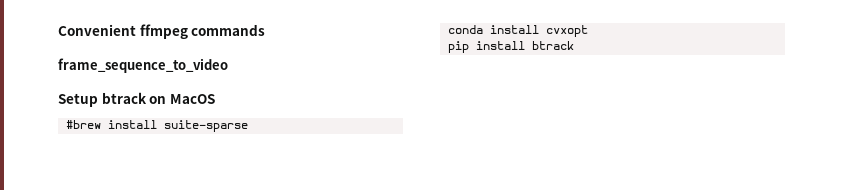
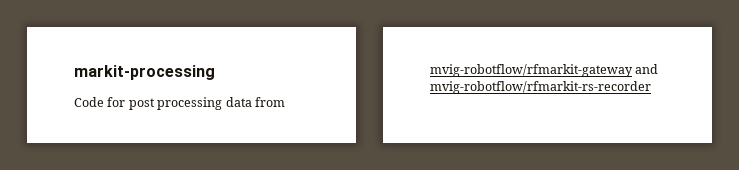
- Convenient ffmpeg commands
- frame_sequence_to_video
- Setup btrack on MacOS
- #brew install suite-sparse
- conda install cvxopt
- pip install btrack
+ markit-processing
+ Code for post processing data from mvig-robotflow/rfmarkit-gateway and mvig-robotflow/rfmarkit-rs-recorder

